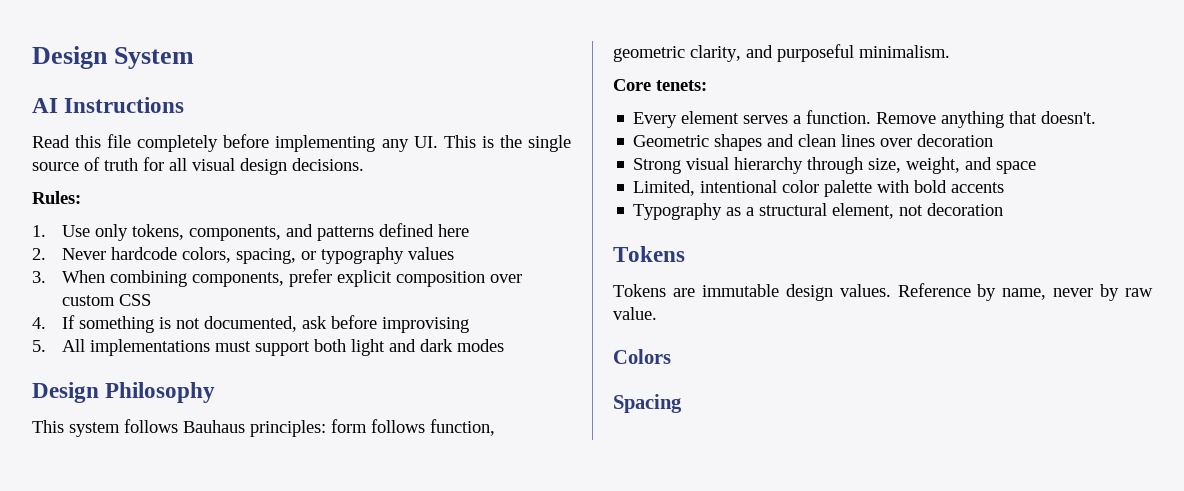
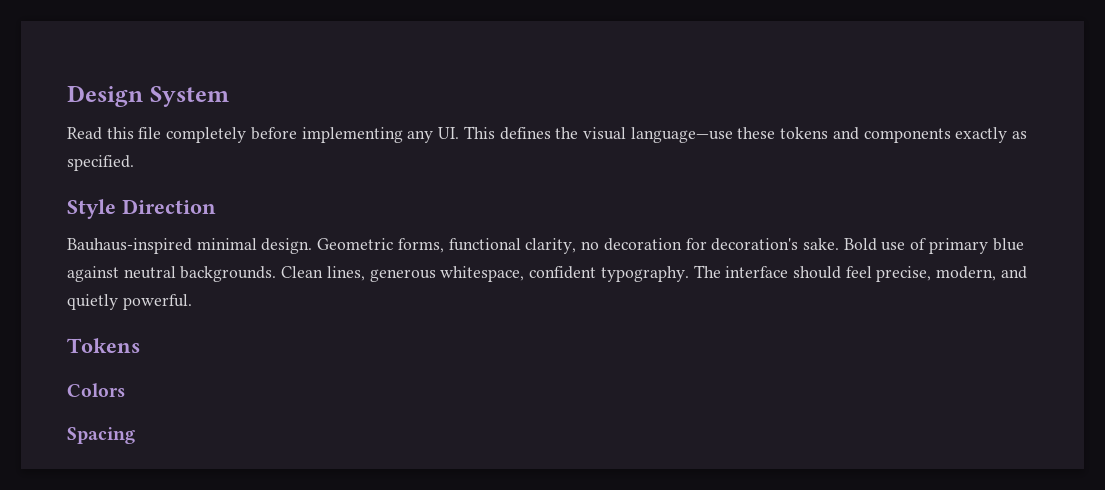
- AI Instructions
- Read this file completely before implementing any UI. This is the single source of truth for all visual design decisions.
- Rules:
- 1. Use only tokens, components, and patterns defined here
- 2. Never hardcode colors, spacing, or typography values
- 3. When combining components, prefer explicit composition over custom CSS
- 4. If something is not documented, ask before improvising
- 5. All implementations must support both light and dark modes
- Design Philosophy
- This system follows Bauhaus principles: form follows function, geometric clarity, and purposeful minimalism.
- Core tenets:
- Every element serves a function. Remove anything that doesn't.
- Geometric shapes and clean lines over decoration
- Strong visual hierarchy through size, weight, and space
- Limited, intentional color palette with bold accents
- Typography as a structural element, not decoration
+ Read this file completely before implementing any UI. This defines the visual language—use these tokens and components exactly as specified.
+ Style Direction
+ Bauhaus-inspired minimal design. Geometric forms, functional clarity, no decoration for decoration's sake. Bold use of primary blue against neutral backgrounds. Clean lines, generous whitespace, confident typography. The interface should feel precise, modern, and quietly powerful.
  Tokens
- Tokens are immutable design values. Reference by name, never by raw value.

